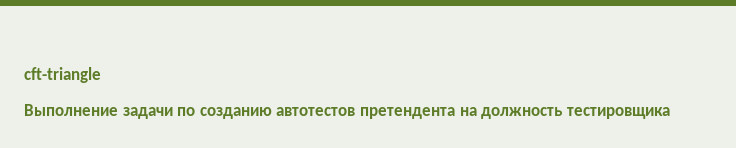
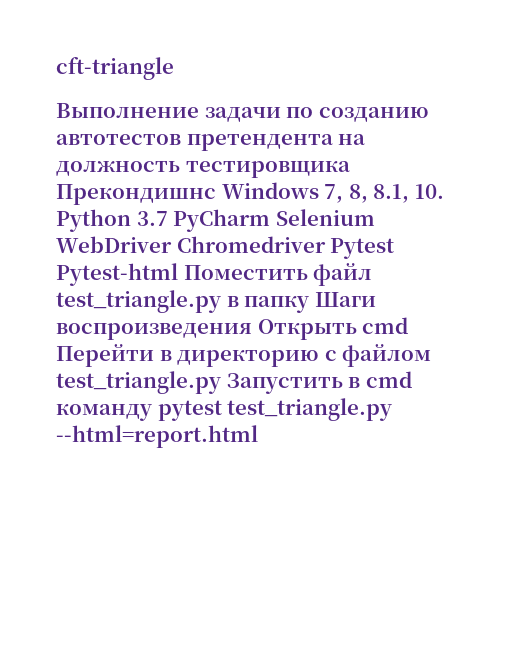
- Выполнение задачи по созданию автотестов претендента на должность тестировщика
+ Выполнение задачи по созданию автотестов претендента на должность тестировщика Прекондишнс Windows 7, 8, 8.1, 10. Python 3.7 PyCharm Selenium WebDriver Chromedriver Pytest Pytest-html Поместить файл test_triangle.py в папку Шаги воспроизведения Открыть cmd Перейти в директорию с файлом test_triangle.py Запустить в cmd команду pytest test_triangle.py --html=report.html

